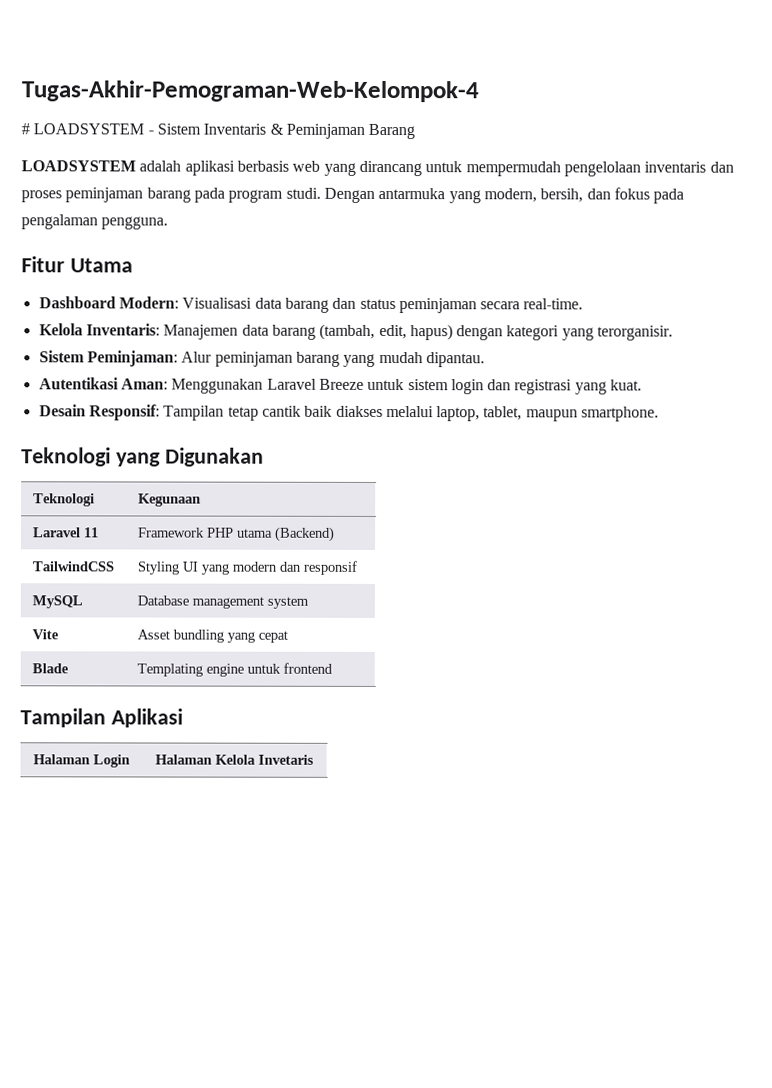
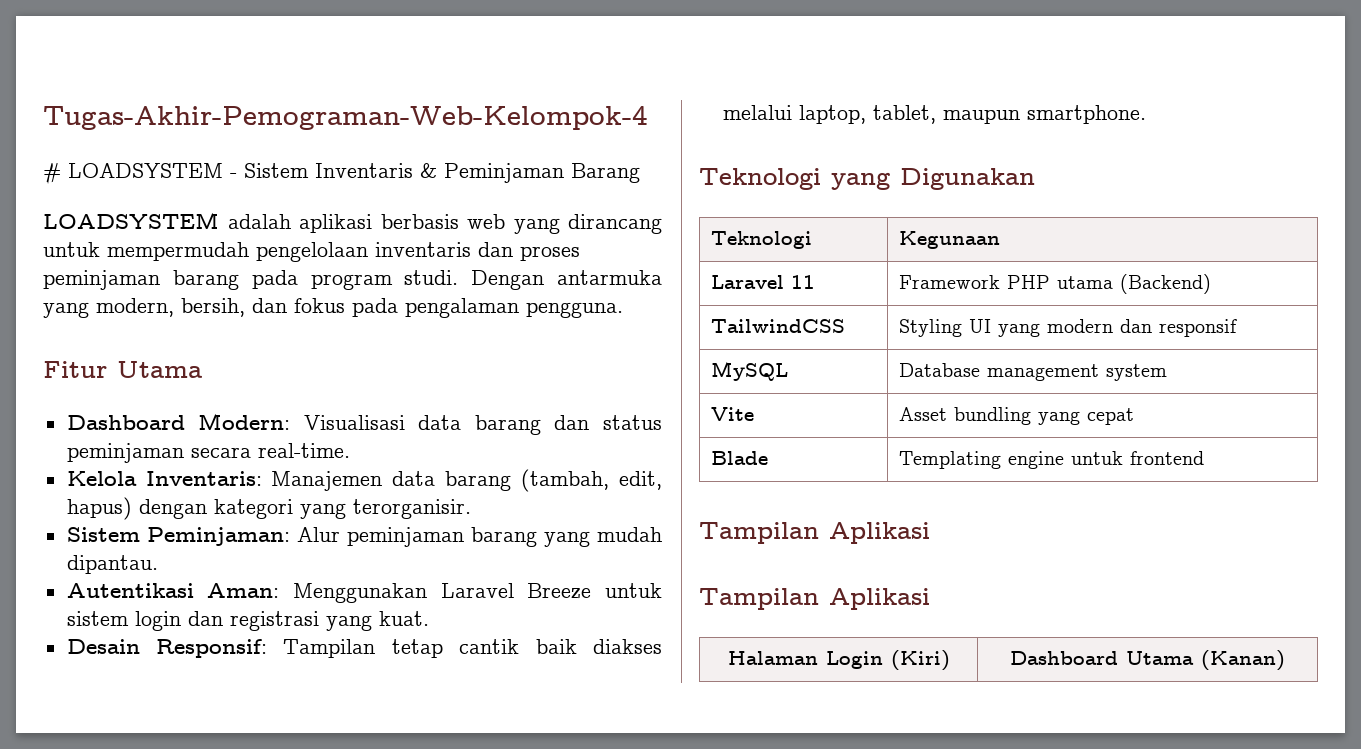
  Blade | Templating engine untuk frontend
+ Tampilan Aplikasi
- Halaman Login | Halaman Kelola Invetaris
+ Halaman Login (Kiri) | Dashboard Utama (Kanan)

